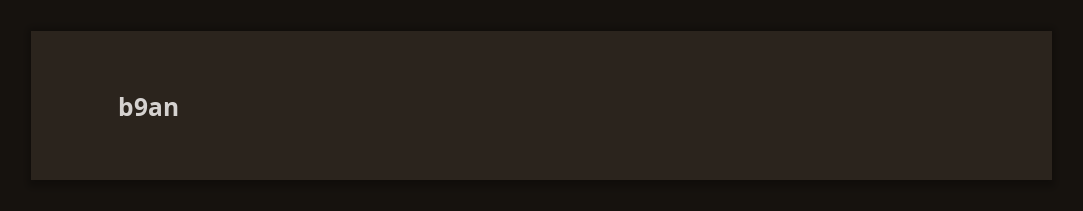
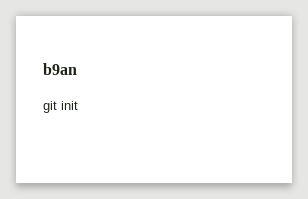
+ git init

